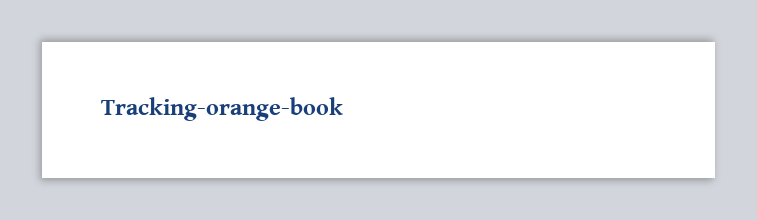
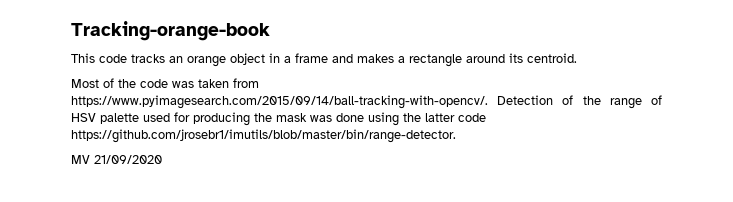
+ This code tracks an orange object in a frame and makes a rectangle around its centroid.
+ Most of the code was taken from https://www.pyimagesearch.com/2015/09/14/ball-tracking-with-opencv/. Detection of the range of HSV palette used for producing the mask was done using the latter code https://github.com/jrosebr1/imutils/blob/master/bin/range-detector.
+ MV 21/09/2020

